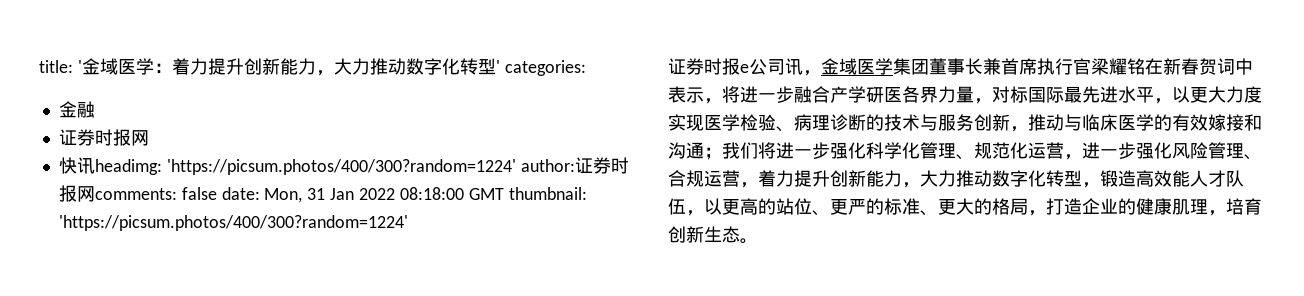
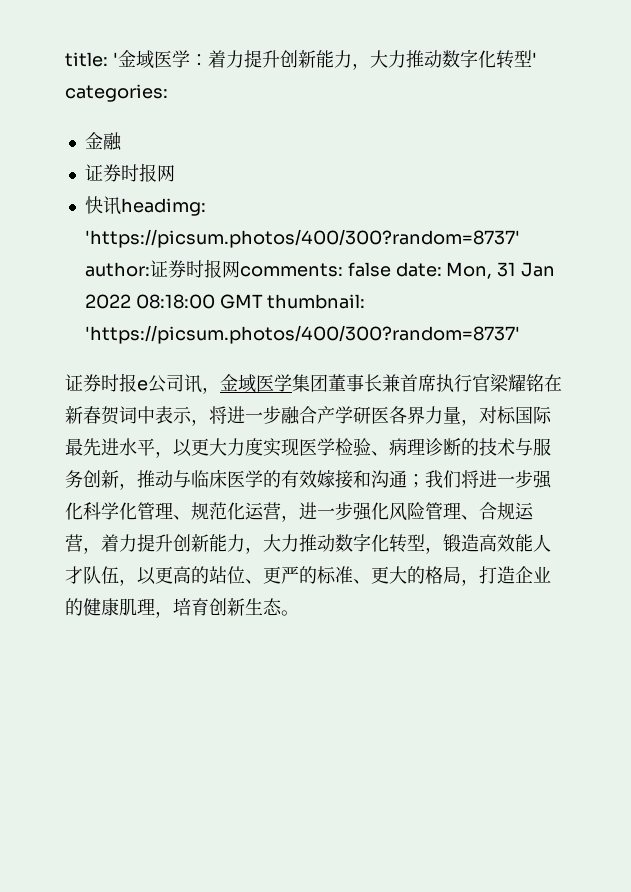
- 快讯headimg: 'https://picsum.photos/400/300?random=1224' author:证券时报网comments: false date: Mon, 31 Jan 2022 08:18:00 GMT thumbnail: 'https://picsum.photos/400/300?random=1224'
+ 快讯headimg: 'https://picsum.photos/400/300?random=8737' author:证券时报网comments: false date: Mon, 31 Jan 2022 08:18:00 GMT thumbnail: 'https://picsum.photos/400/300?random=8737'

